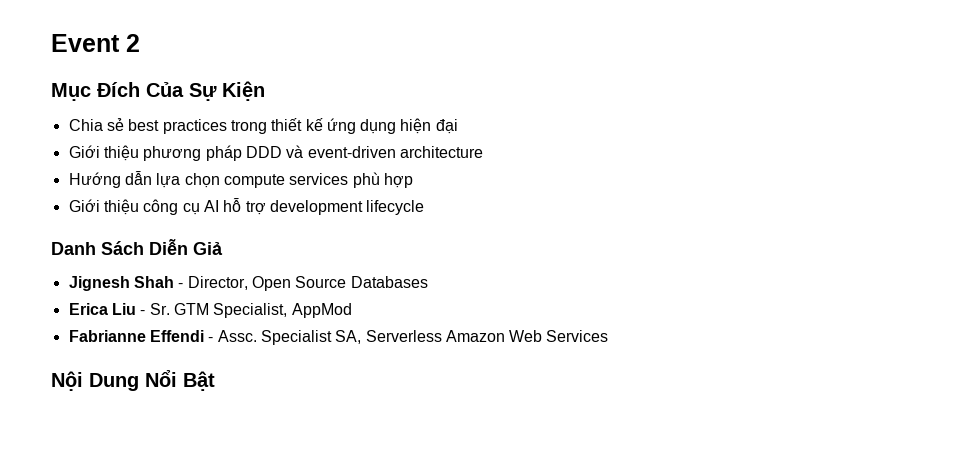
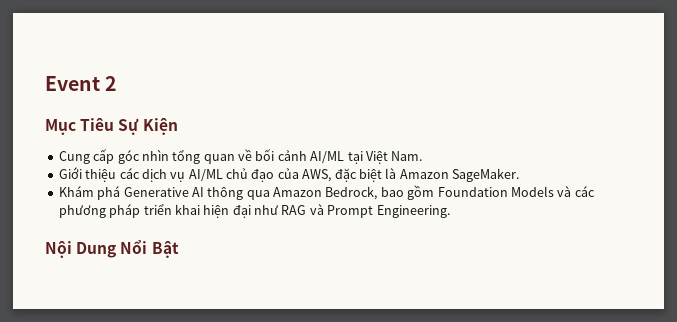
- Mục Đích Của Sự Kiện
+ Mục Tiêu Sự Kiện
- Chia sẻ best practices trong thiết kế ứng dụng hiện đại
- Giới thiệu phương pháp DDD và event-driven architecture
- Hướng dẫn lựa chọn compute services phù hợp
- Giới thiệu công cụ AI hỗ trợ development lifecycle
- Danh Sách Diễn Giả
- Jignesh Shah - Director, Open Source Databases
- Erica Liu - Sr. GTM Specialist, AppMod
- Fabrianne Effendi - Assc. Specialist SA, Serverless Amazon Web Services
+ Cung cấp góc nhìn tổng quan về bối cảnh AI/ML tại Việt Nam.
+ Giới thiệu các dịch vụ AI/ML chủ đạo của AWS, đặc biệt là Amazon SageMaker.
+ Khám phá Generative AI thông qua Amazon Bedrock, bao gồm Foundation Models và các phương pháp triển khai hiện đại như RAG và Prompt Engineering.

